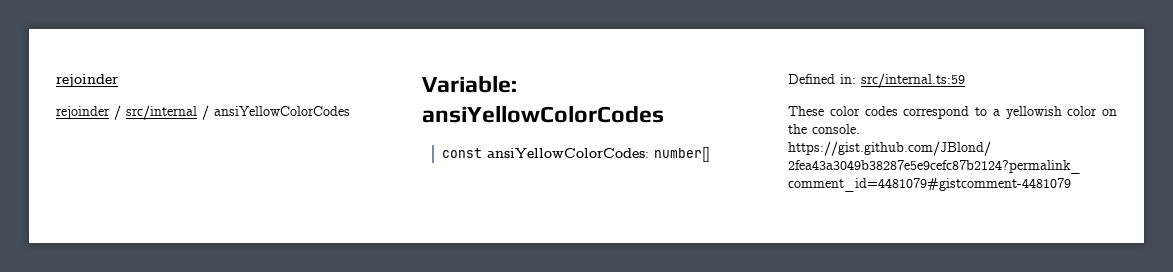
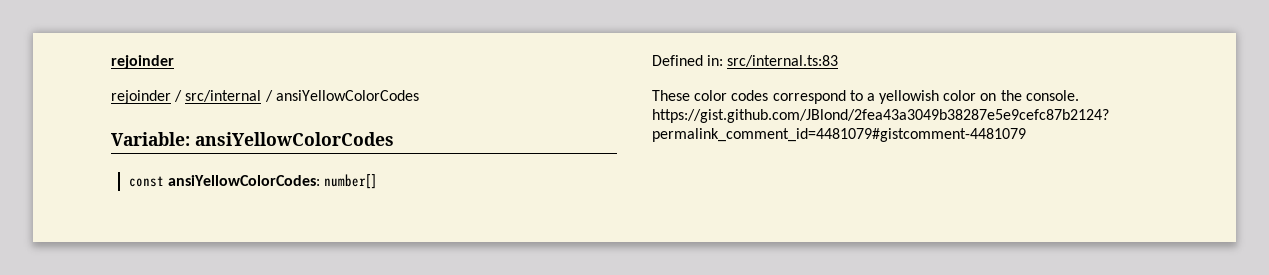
- Defined in: src/internal.ts:59
+ Defined in: src/internal.ts:83

